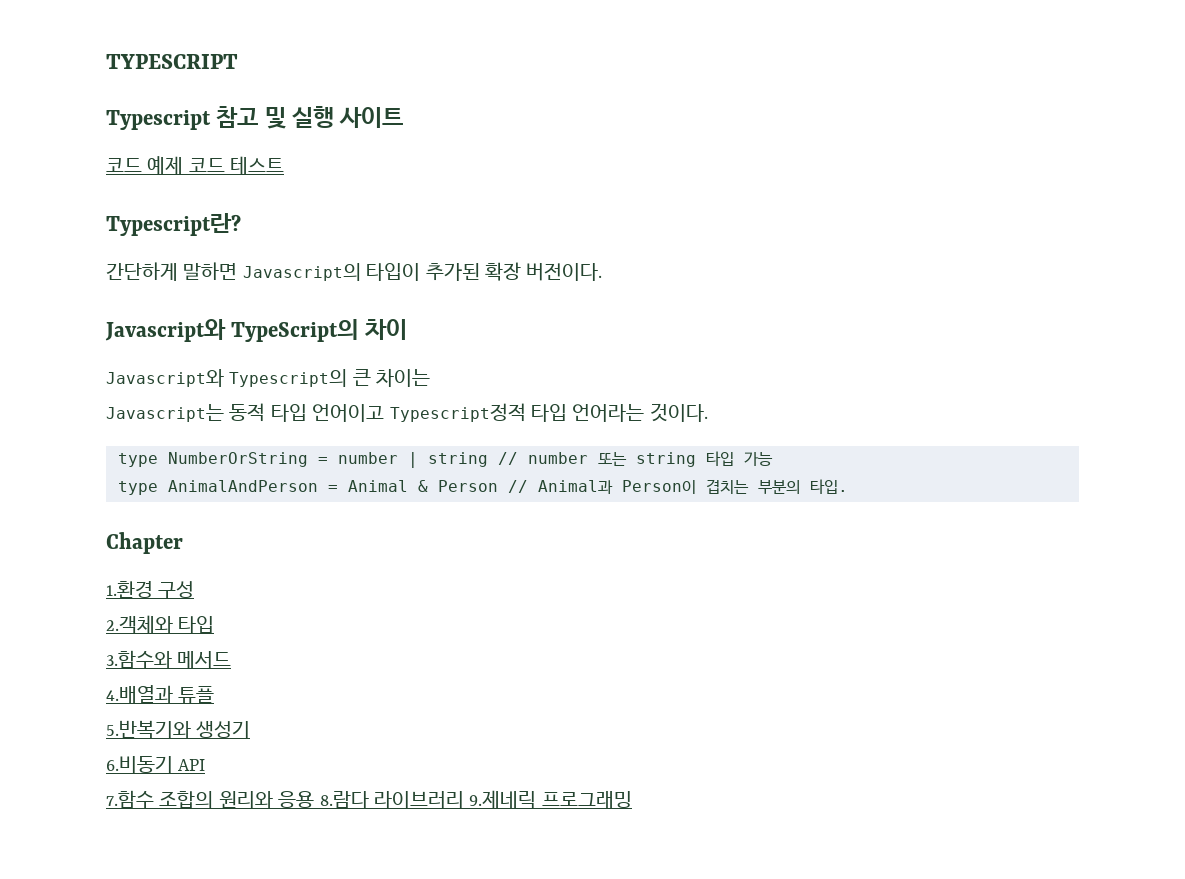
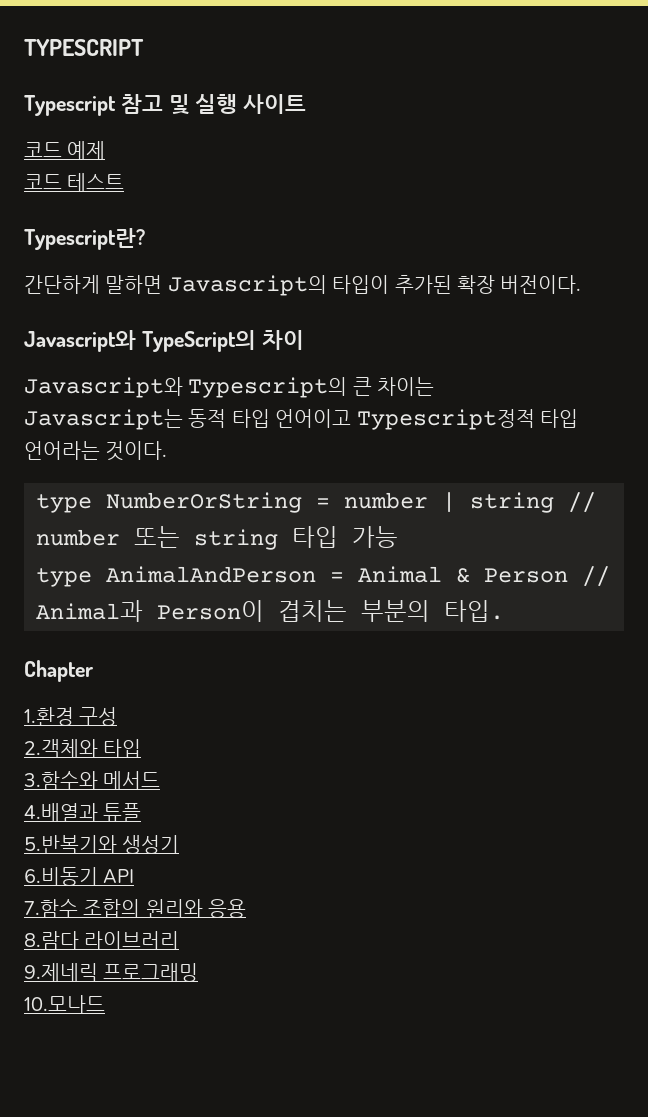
- 코드 예제 코드 테스트
+ 코드 예제
+ 코드 테스트
- 7.함수 조합의 원리와 응용 8.람다 라이브러리 9.제네릭 프로그래밍
+ 7.함수 조합의 원리와 응용
+ 8.람다 라이브러리
+ 9.제네릭 프로그래밍
+ 10.모나드

